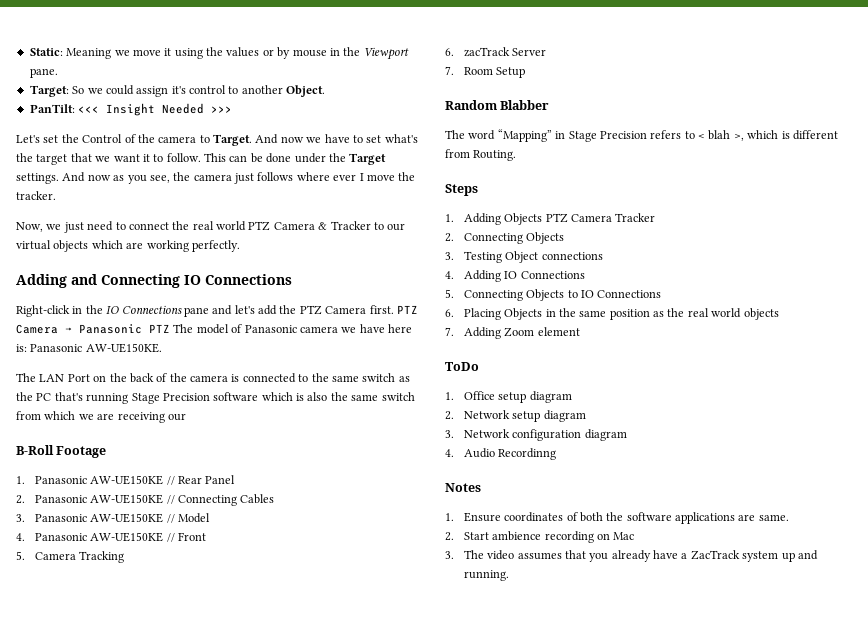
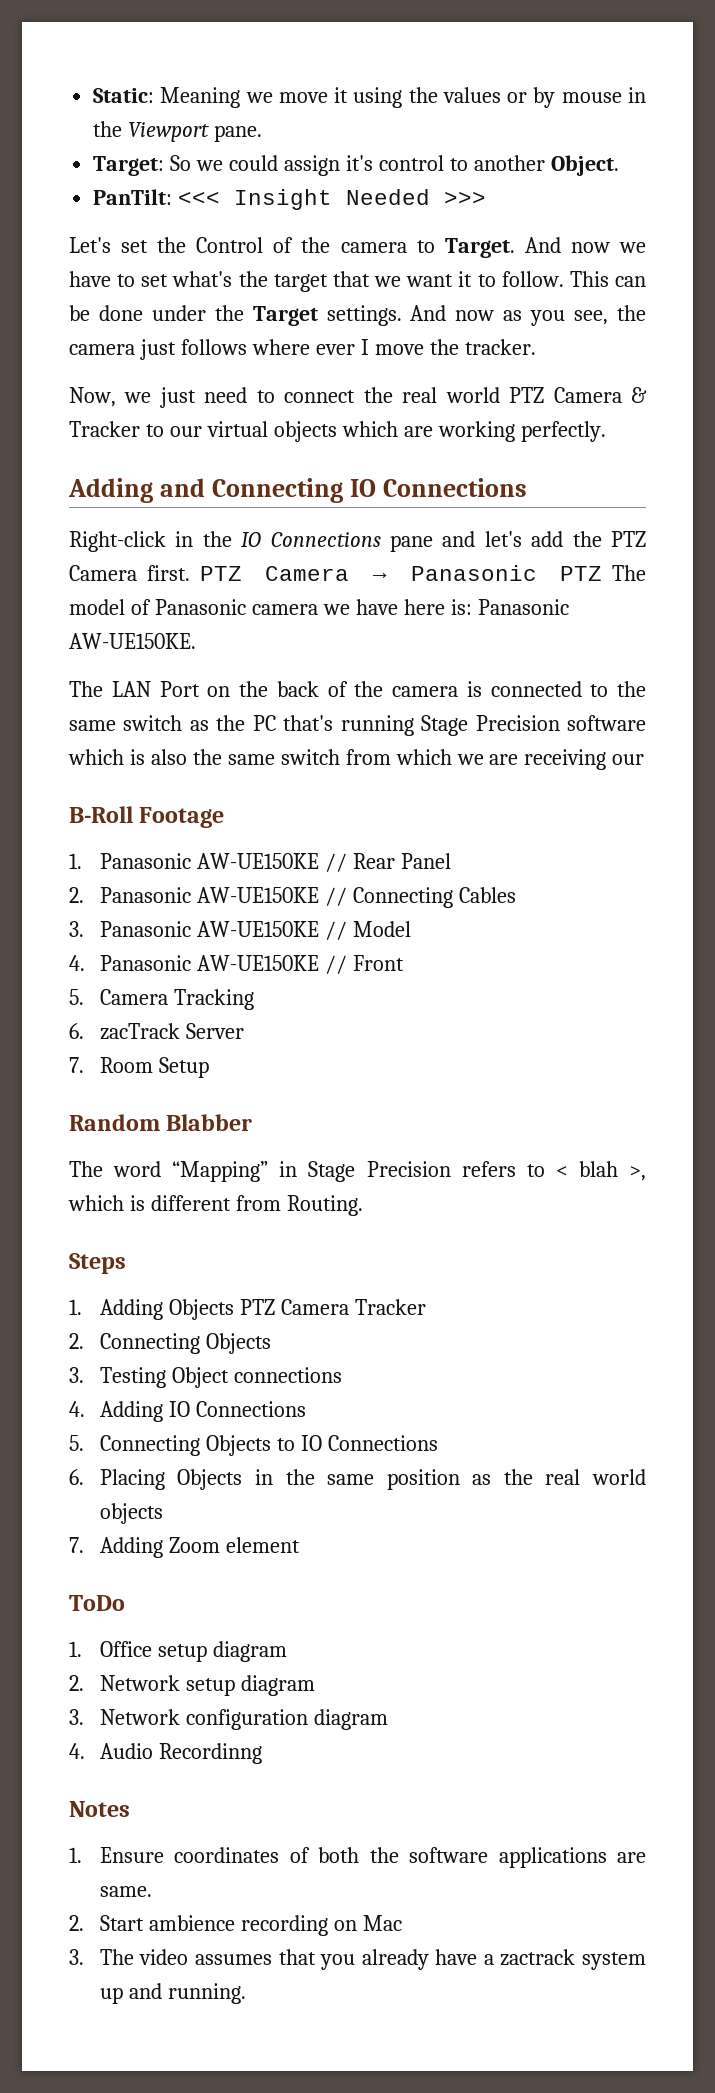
- 3. The video assumes that you already have a ZacTrack system up and running.
+ 3. The video assumes that you already have a zactrack system up and running.

